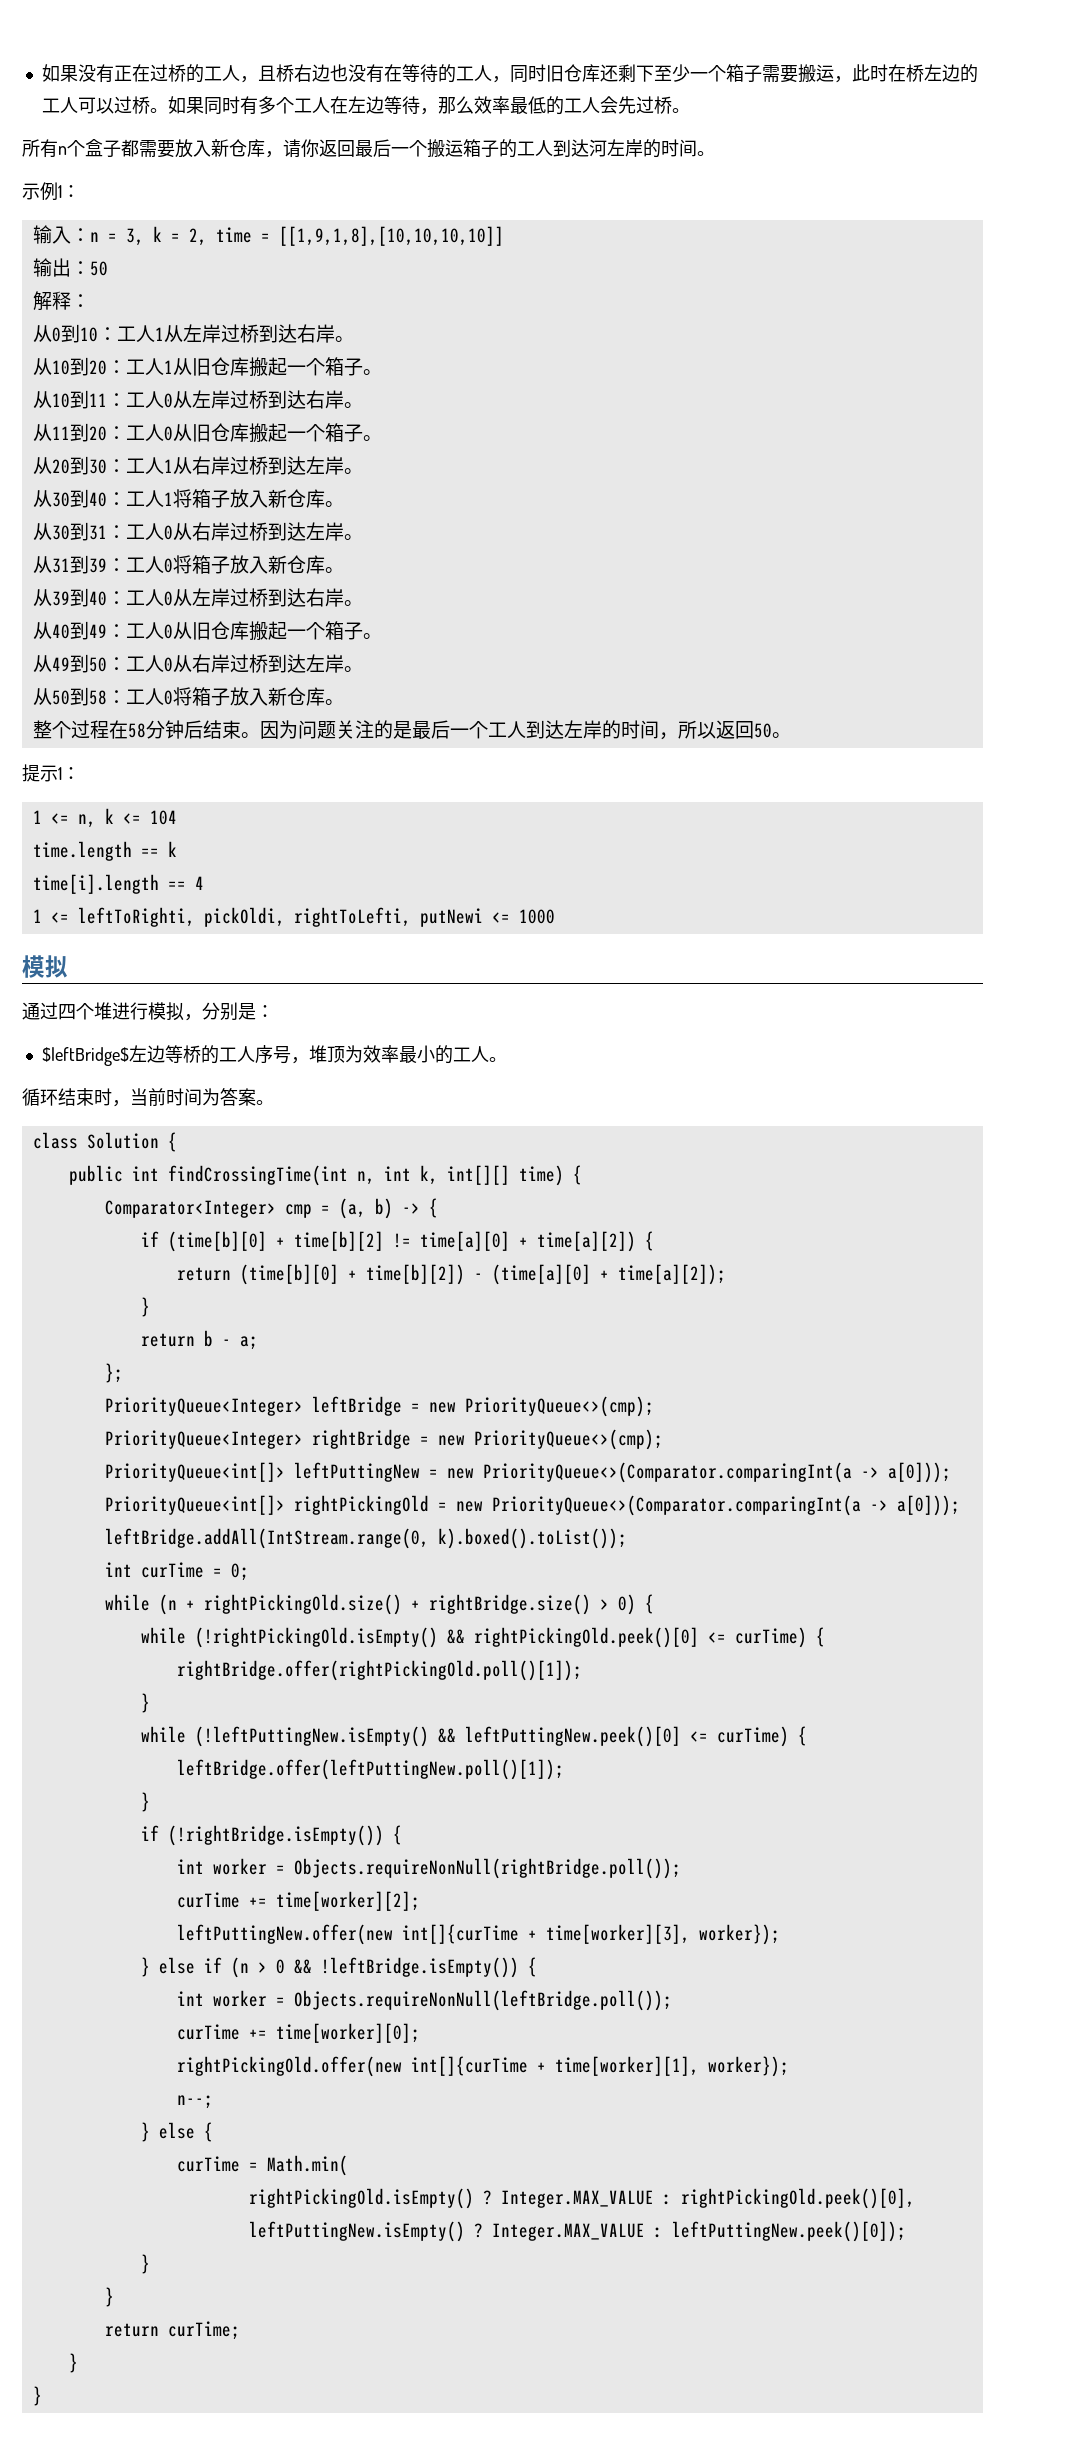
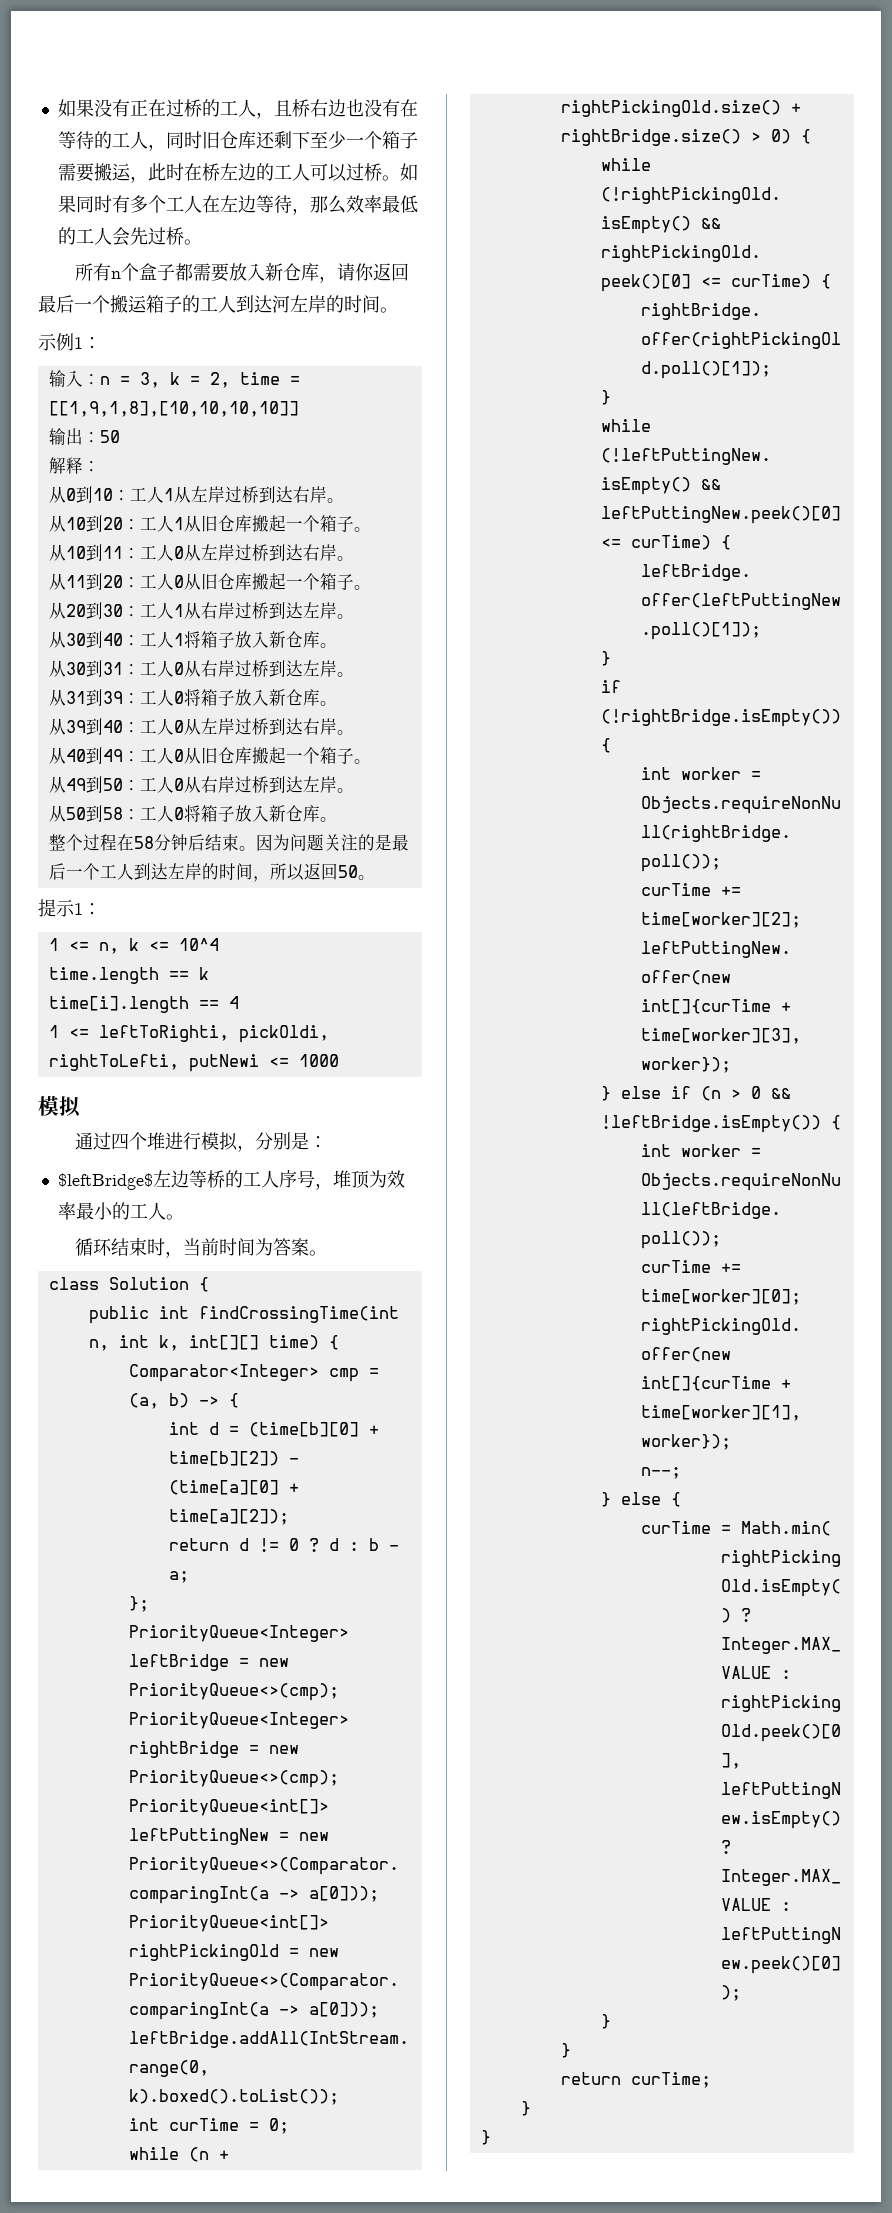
- 1 <= n, k <= 104
+ 1 <= n, k <= 10^4
- if (time[b][0] + time[b][2] != time[a][0] + time[a][2]) {
- return (time[b][0] + time[b][2]) - (time[a][0] + time[a][2]);
- }
- return b - a;
+ int d = (time[b][0] + time[b][2]) - (time[a][0] + time[a][2]);
+ return d != 0 ? d : b - a;

